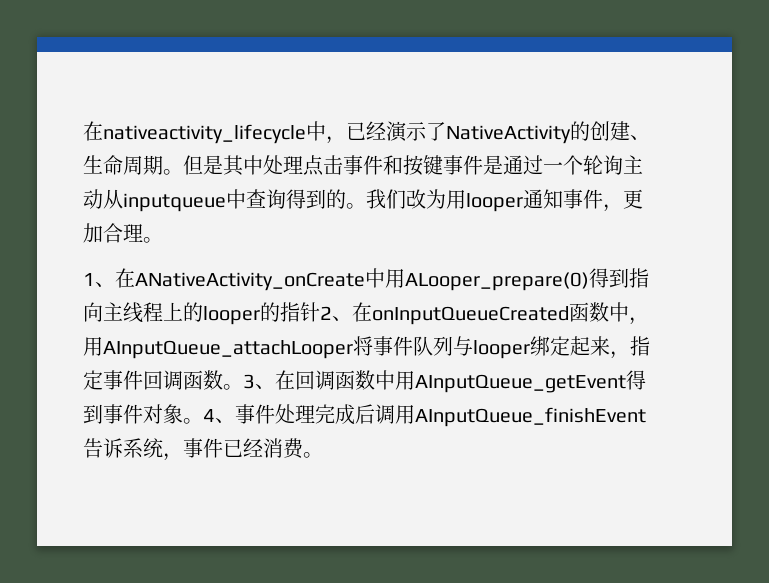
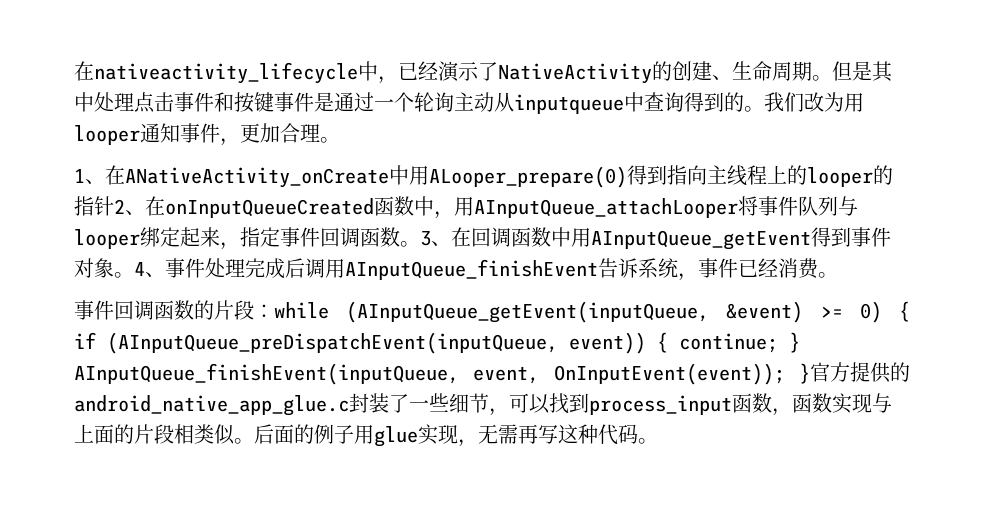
+ 事件回调函数的片段：while (AInputQueue_getEvent(inputQueue, &event) >= 0) { if (AInputQueue_preDispatchEvent(inputQueue, event)) { continue; } AInputQueue_finishEvent(inputQueue, event, OnInputEvent(event)); }官方提供的android_native_app_glue.c封装了一些细节，可以找到process_input函数，函数实现与上面的片段相类似。后面的例子用glue实现，无需再写这种代码。

